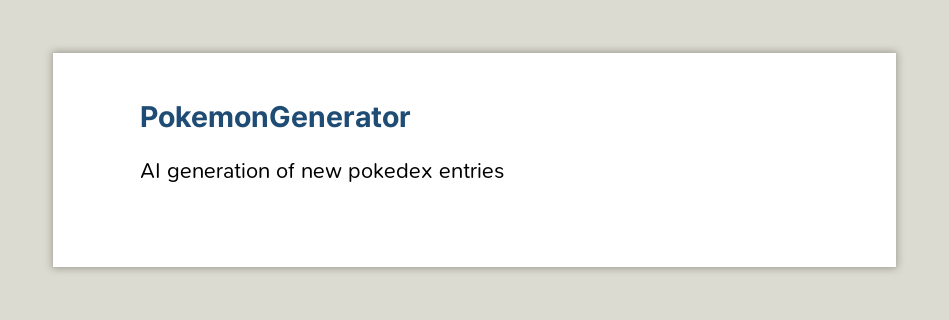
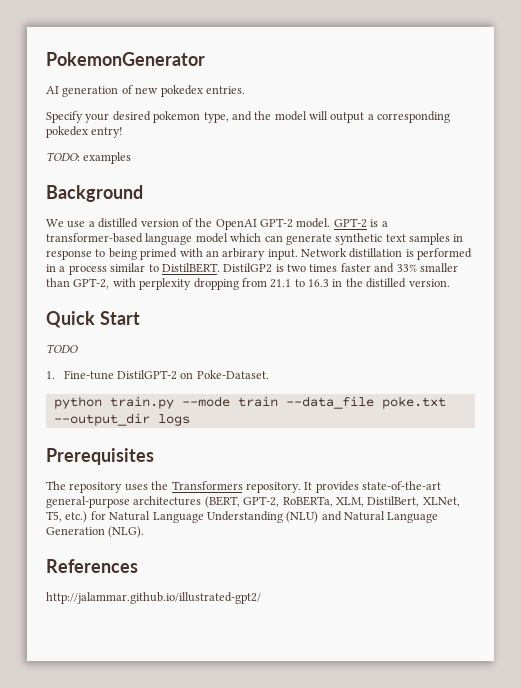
- AI generation of new pokedex entries
+ AI generation of new pokedex entries.
+ Specify your desired pokemon type, and the model will output a corresponding pokedex entry!
+ TODO: examples
+ Background
+ We use a distilled version of the OpenAI GPT-2 model. GPT-2 is a transformer-based language model which can generate synthetic text samples in response to being primed with an arbirary input. Network distillation is performed in a process similar to DistilBERT. DistilGP2 is two times faster and 33% smaller than GPT-2, with perplexity dropping from 21.1 to 16.3 in the distilled version.
+ Quick Start
+ TODO
+ 1. Fine-tune DistilGPT-2 on Poke-Dataset.
+ python train.py --mode train --data_file poke.txt --output_dir logs
+ Prerequisites
+ The repository uses the Transformers repository. It provides state-of-the-art general-purpose architectures (BERT, GPT-2, RoBERTa, XLM, DistilBert, XLNet, T5, etc.) for Natural Language Understanding (NLU) and Natural Language Generation (NLG).
+ References
+ http://jalammar.github.io/illustrated-gpt2/

